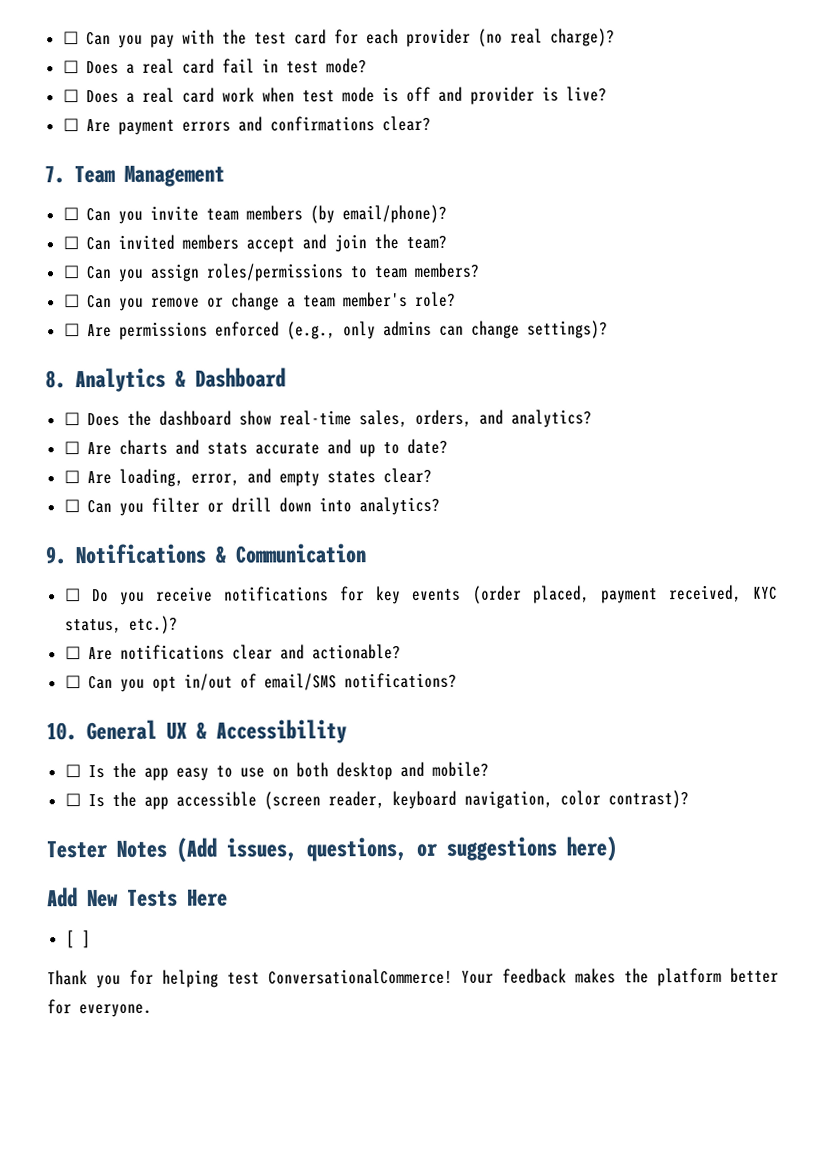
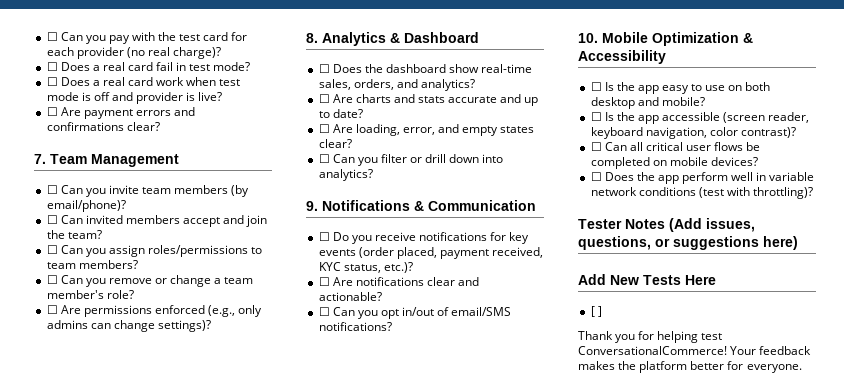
- 10. General UX & Accessibility
+ 10. Mobile Optimization & Accessibility
+ ☐ Can all critical user flows be completed on mobile devices?
+ ☐ Does the app perform well in variable network conditions (test with throttling)?

